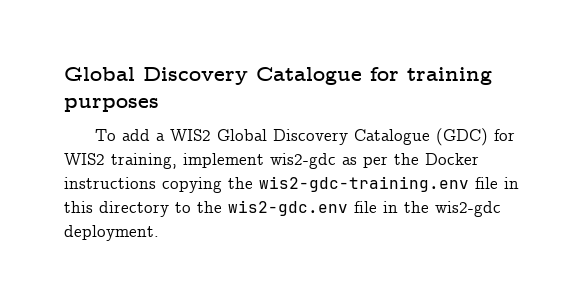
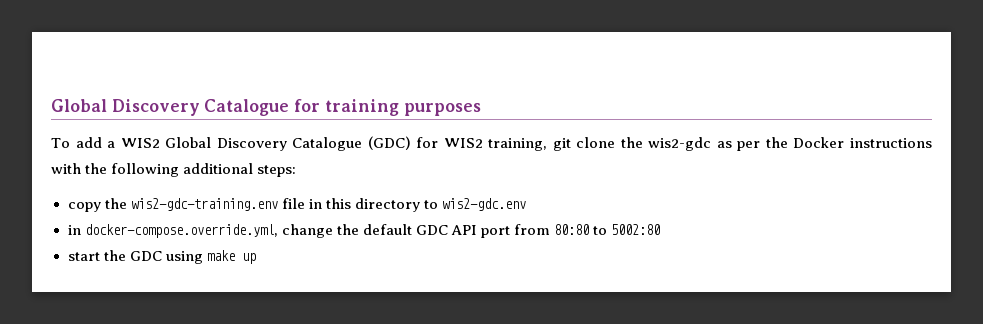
- To add a WIS2 Global Discovery Catalogue (GDC) for WIS2 training, implement wis2-gdc as per the Docker instructions copying the wis2-gdc-training.env file in this directory to the wis2-gdc.env file in the wis2-gdc deployment.
+ To add a WIS2 Global Discovery Catalogue (GDC) for WIS2 training, git clone the wis2-gdc as per the Docker instructions with the following additional steps:
+ copy the wis2-gdc-training.env file in this directory to wis2-gdc.env
+ in docker-compose.override.yml, change the default GDC API port from 80:80 to 5002:80
+ start the GDC using make up

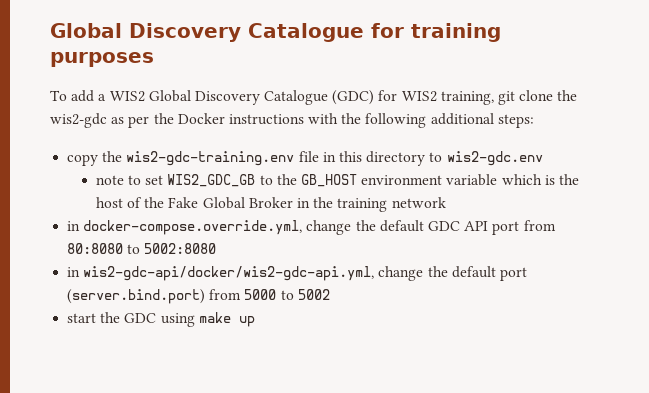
+ note to set WIS2_GDC_GB to the GB_HOST environment variable which is the host of the Fake Global Broker in the training network
- in docker-compose.override.yml, change the default GDC API port from 80:80 to 5002:80
+ in docker-compose.override.yml, change the default GDC API port from 80:8080 to 5002:8080
+ in wis2-gdc-api/docker/wis2-gdc-api.yml, change the default port (server.bind.port) from 5000 to 5002

